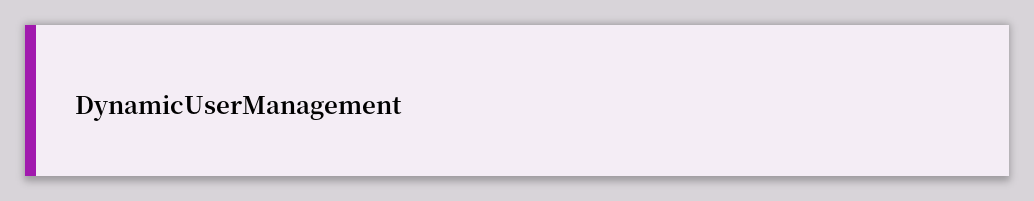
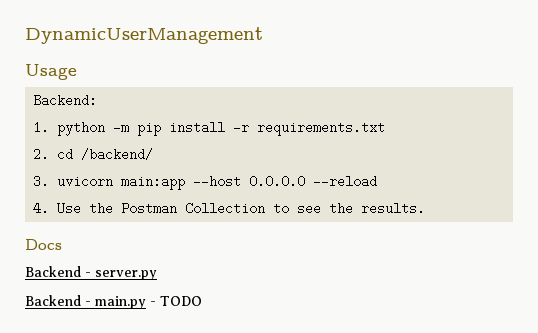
+ Usage
+ Backend:
+ 1. python -m pip install -r requirements.txt
+ 2. cd /backend/
+ 3. uvicorn main:app --host 0.0.0.0 --reload
+ 4. Use the Postman Collection to see the results.
+ Docs
+ Backend - server.py
+ Backend - main.py - TODO

